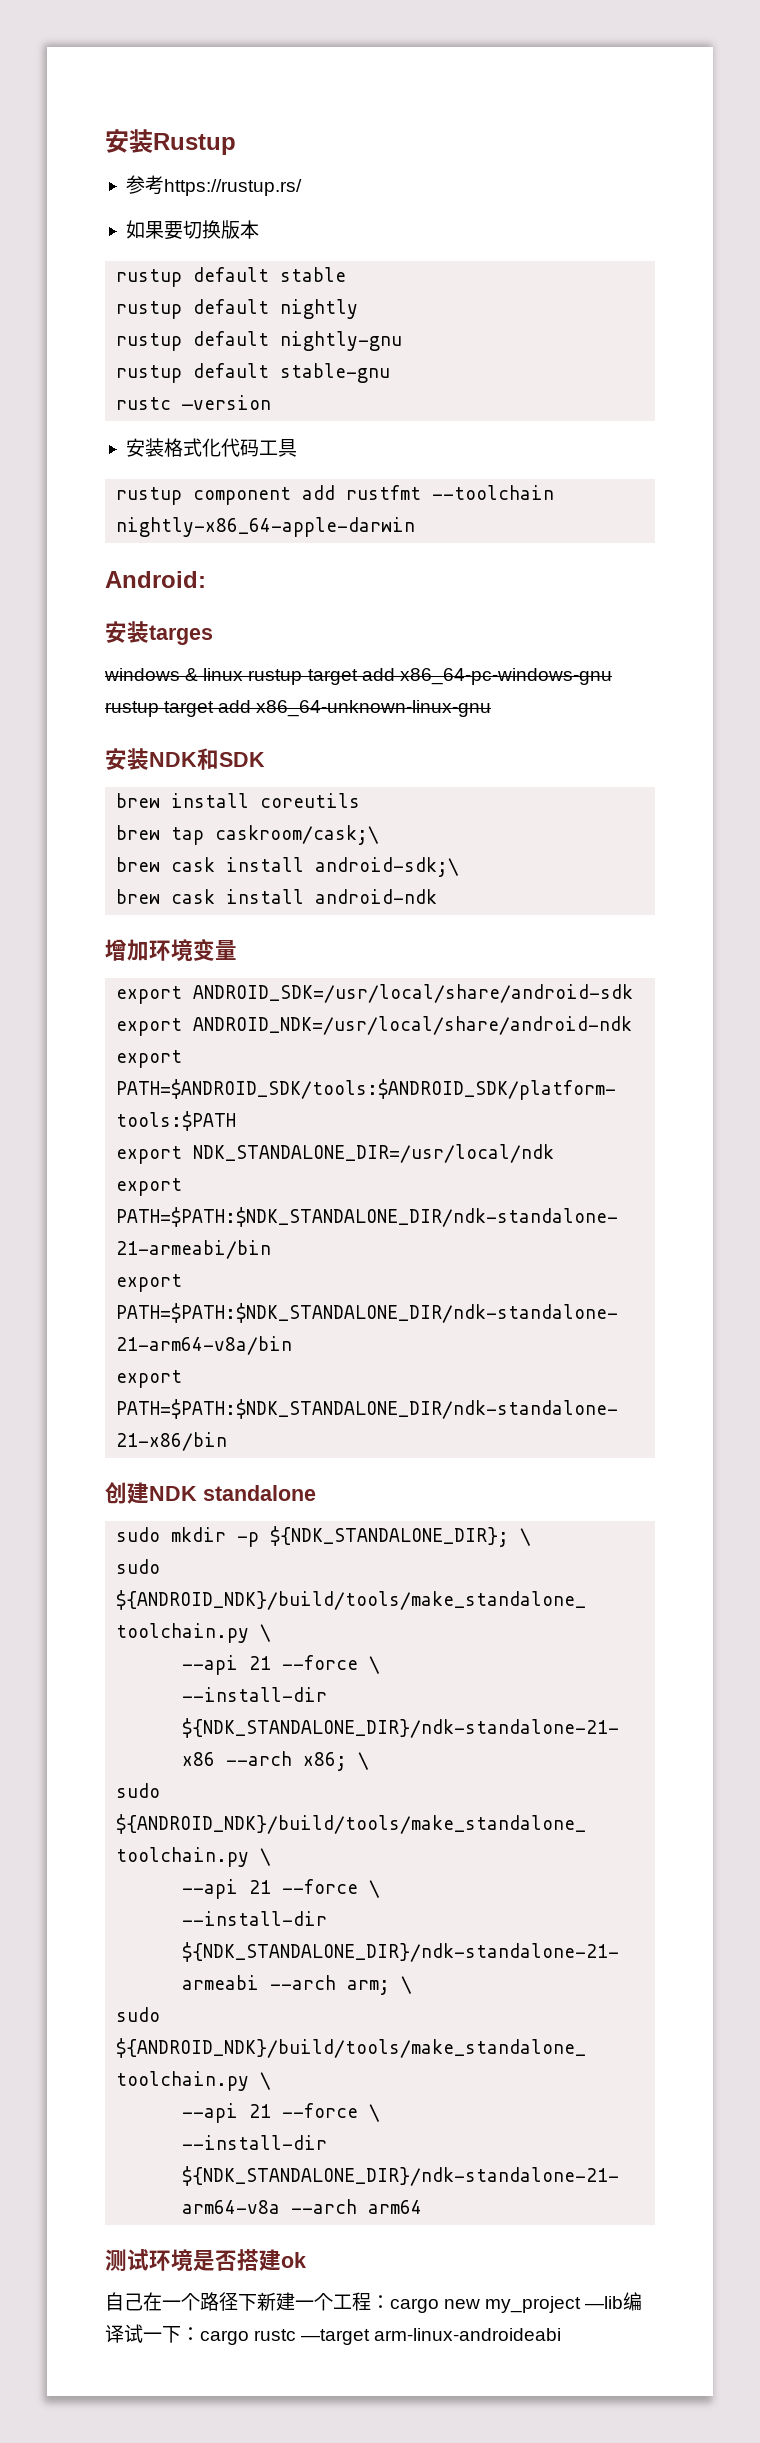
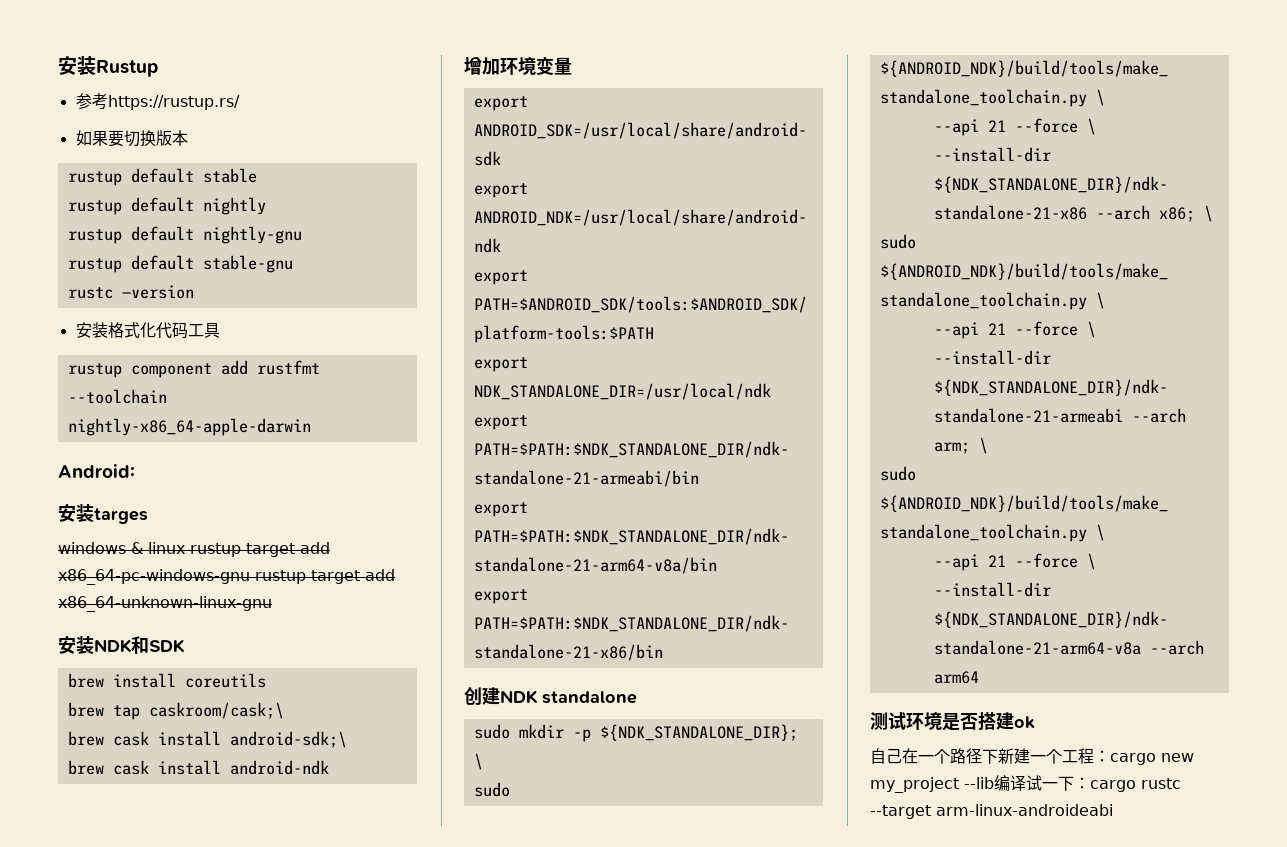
- 自己在一个路径下新建一个工程：cargo new my_project —lib编译试一下：cargo rustc —target arm-linux-androideabi
+ 自己在一个路径下新建一个工程：cargo new my_project --lib编译试一下：cargo rustc --target arm-linux-androideabi

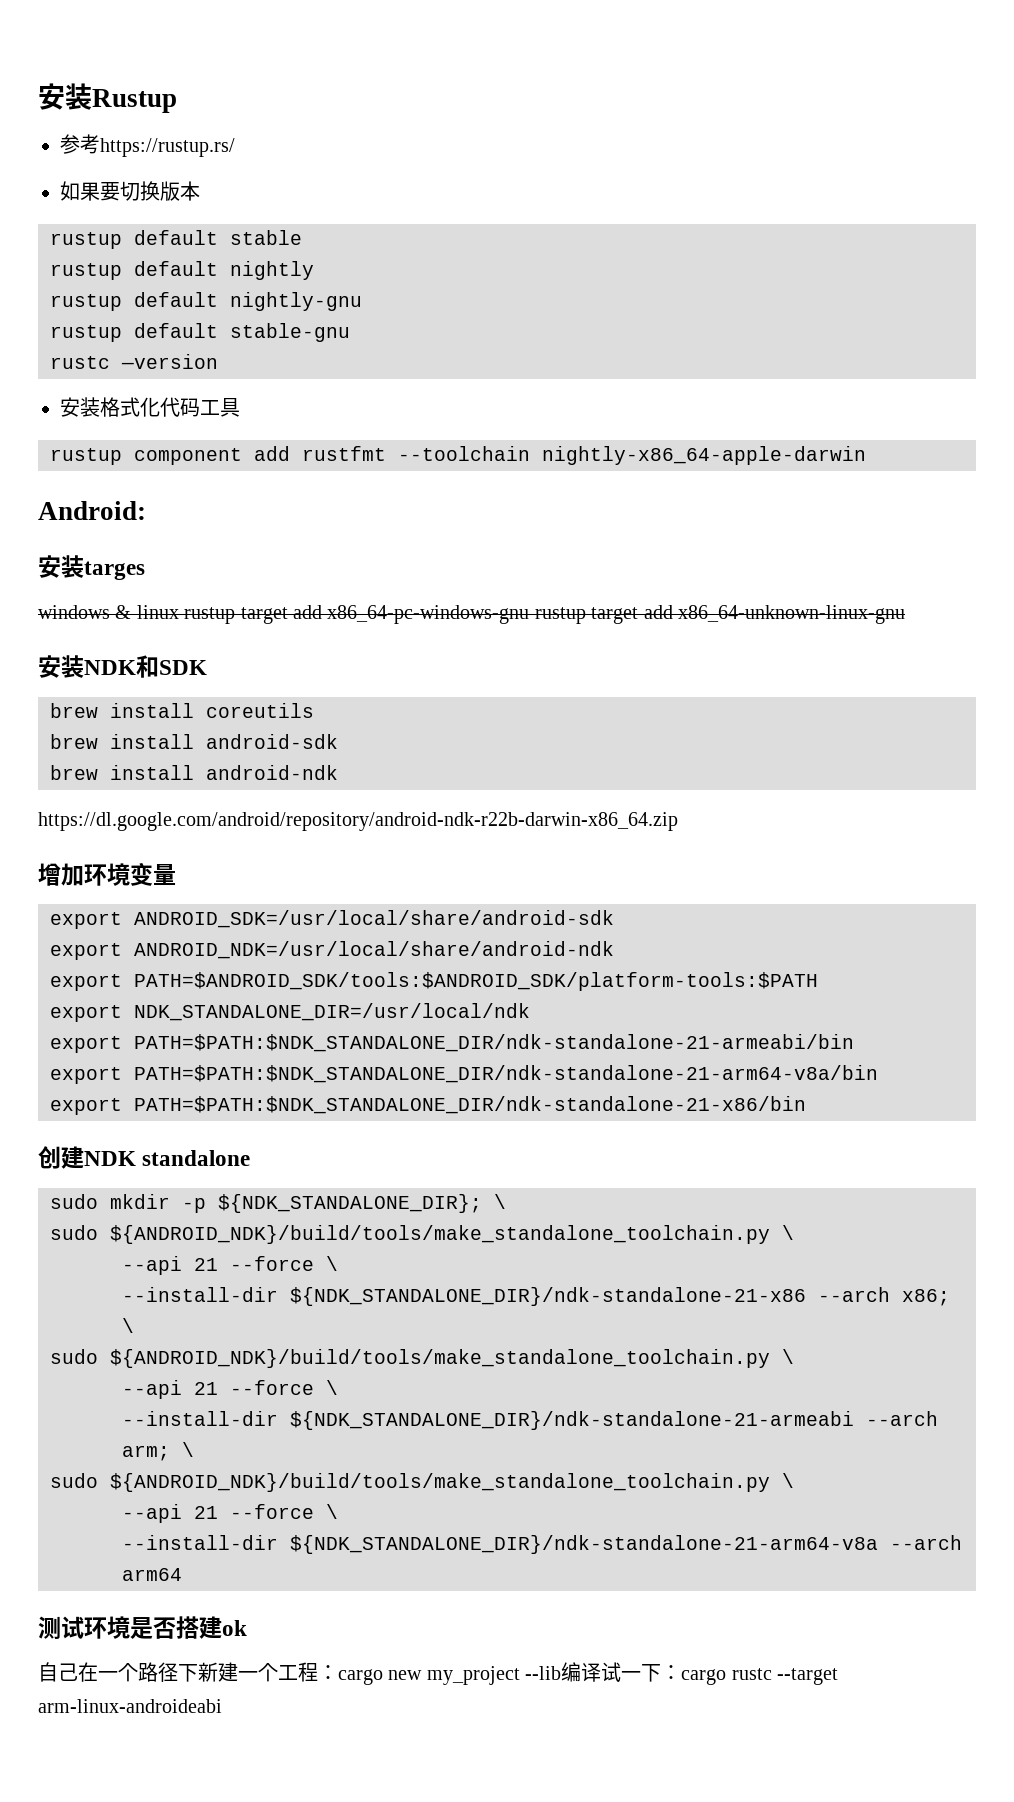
- brew tap caskroom/cask;\
- brew cask install android-sdk;\
- brew cask install android-ndk
+ brew install android-sdk
+ brew install android-ndk
+ https://dl.google.com/android/repository/android-ndk-r22b-darwin-x86_64.zip

